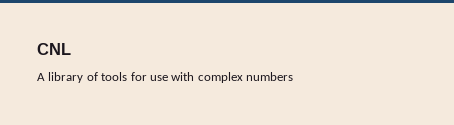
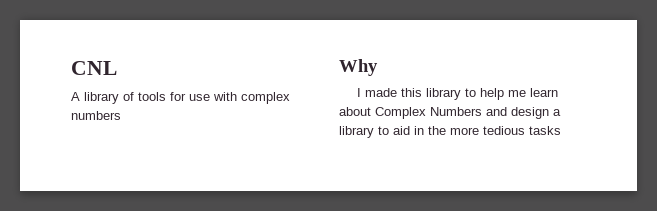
+ Why
+ I made this library to help me learn about Complex Numbers and design a library to aid in the more tedious tasks

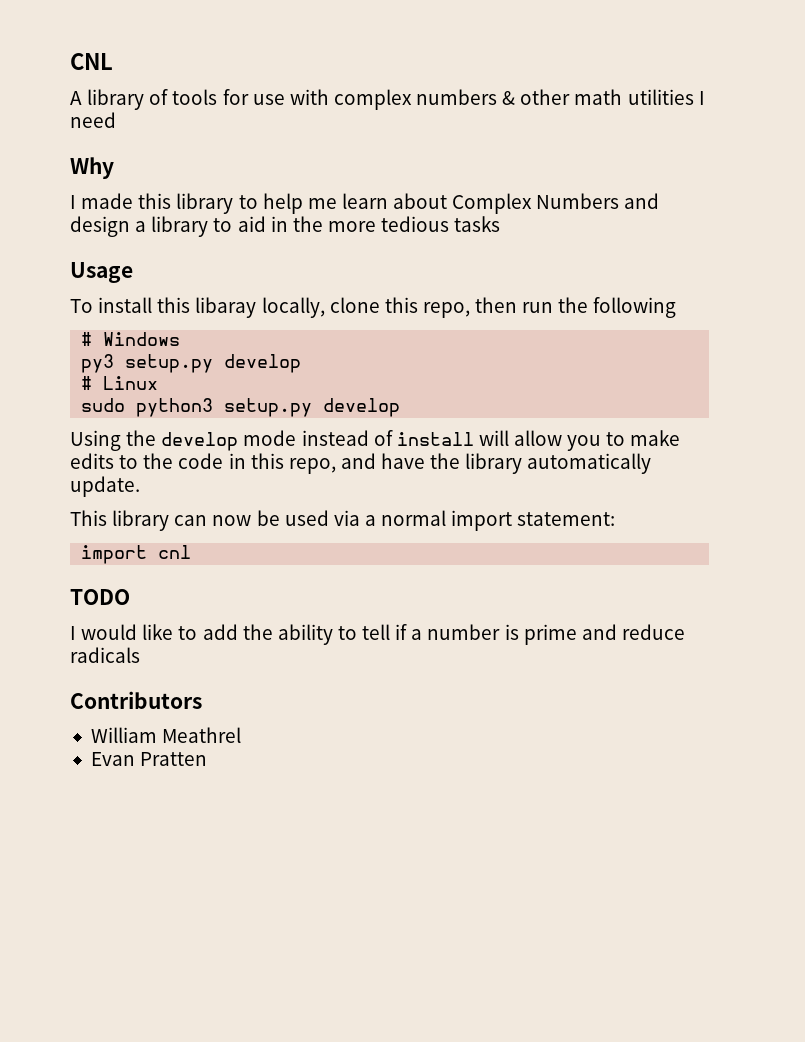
- A library of tools for use with complex numbers
+ A library of tools for use with complex numbers & other math utilities I need
+ Usage
+ To install this libaray locally, clone this repo, then run the following
+ # Windows
+ py3 setup.py develop
+ # Linux
+ sudo python3 setup.py develop
+ Using the develop mode instead of install will allow you to make edits to the code in this repo, and have the library automatically update.
+ This library can now be used via a normal import statement:
+ import cnl
+ TODO
+ I would like to add the ability to tell if a number is prime and reduce radicals
+ Contributors
+ William Meathrel
+ Evan Pratten

